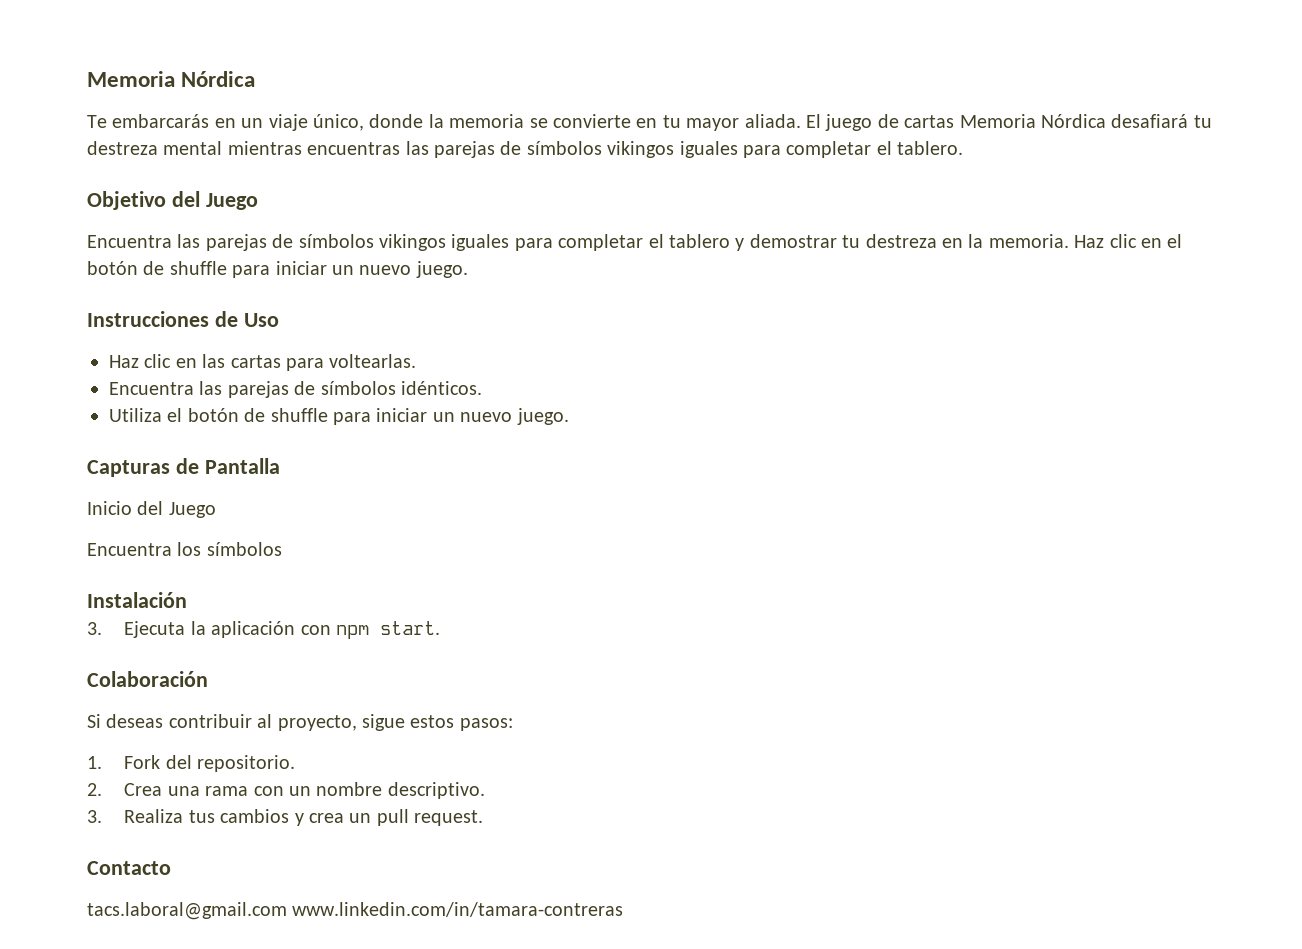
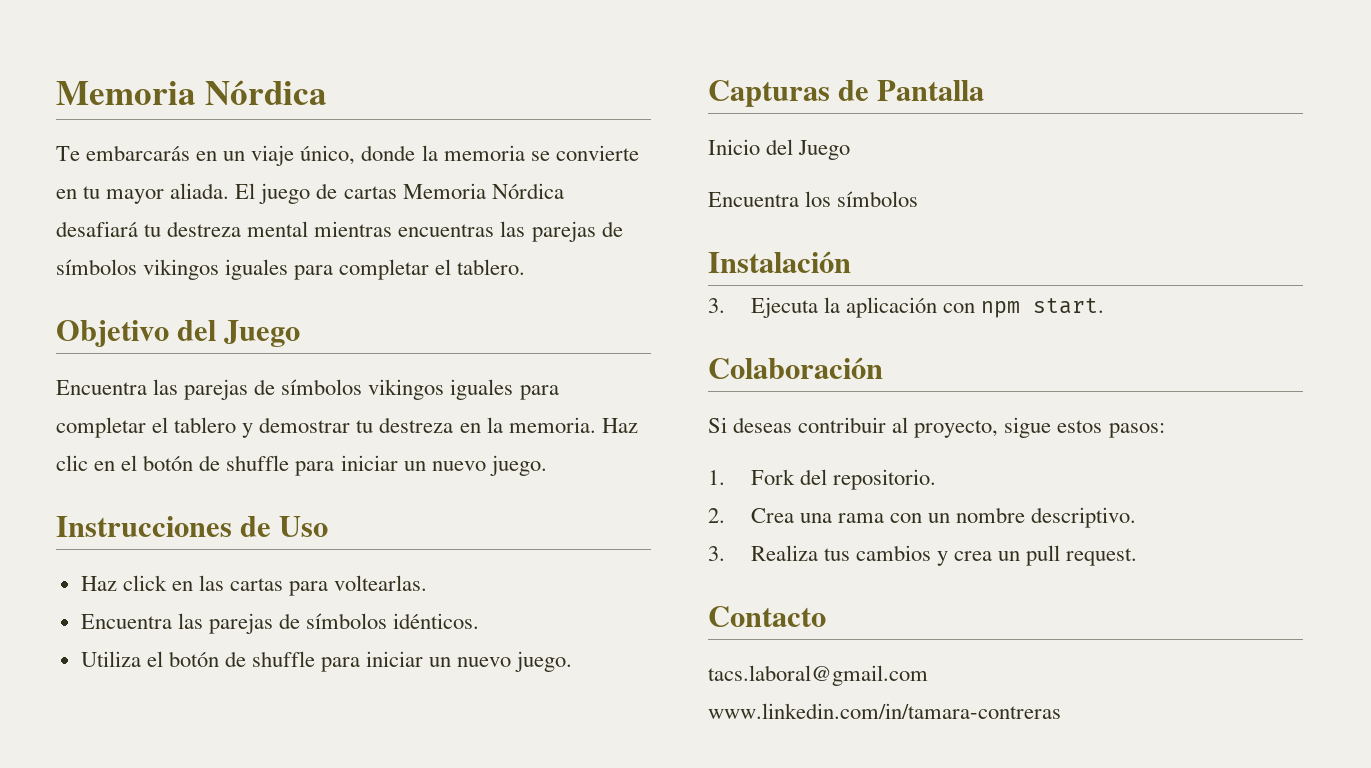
- Haz clic en las cartas para voltearlas.
+ Haz click en las cartas para voltearlas.
- tacs.laboral@gmail.com www.linkedin.com/in/tamara-contreras
+ tacs.laboral@gmail.com
+ www.linkedin.com/in/tamara-contreras

